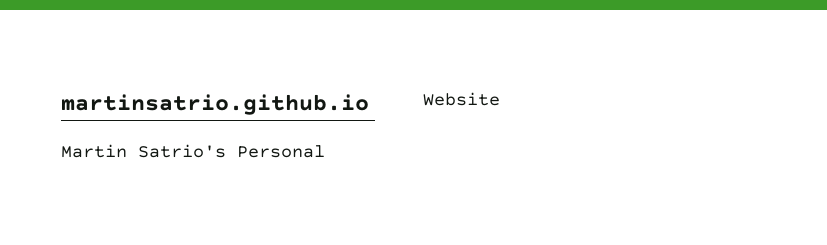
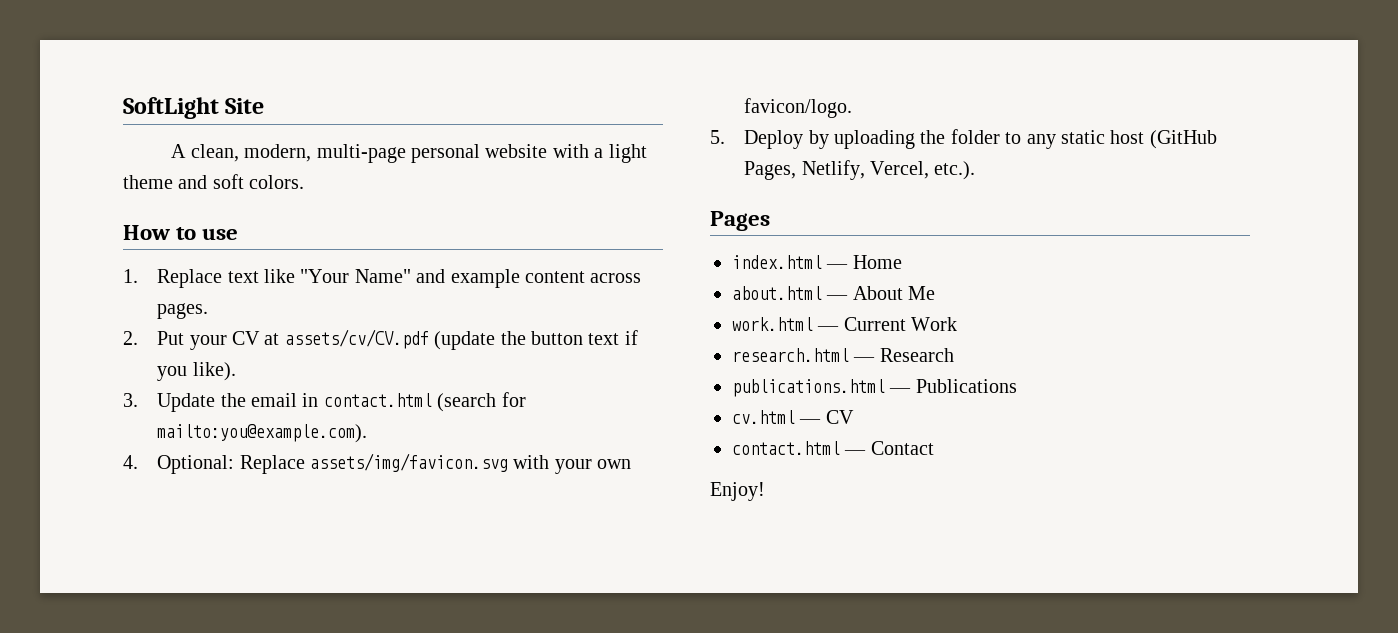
- martinsatrio.github.io
- Martin Satrio's Personal Website
+ SoftLight Site
+ A clean, modern, multi‑page personal website with a light theme and soft colors.
+ How to use
+ 1. Replace text like "Your Name" and example content across pages.
+ 2. Put your CV at assets/cv/CV.pdf (update the button text if you like).
+ 3. Update the email in contact.html (search for mailto:you@example.com).
+ 4. Optional: Replace assets/img/favicon.svg with your own favicon/logo.
+ 5. Deploy by uploading the folder to any static host (GitHub Pages, Netlify, Vercel, etc.).
+ Pages
+ index.html — Home
+ about.html — About Me
+ work.html — Current Work
+ research.html — Research
+ publications.html — Publications
+ cv.html — CV
+ contact.html — Contact
+ Enjoy!

